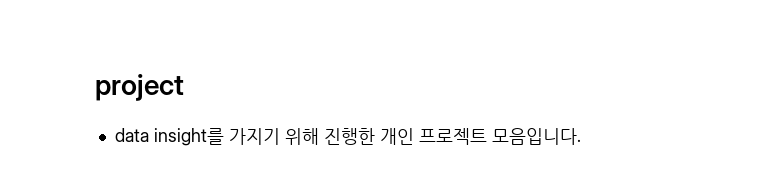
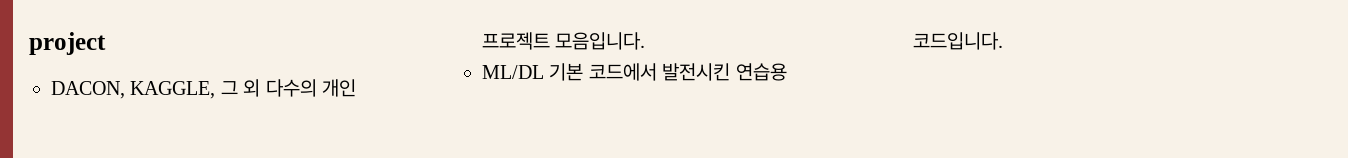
- data insight를 가지기 위해 진행한 개인 프로젝트 모음입니다.
+ DACON, KAGGLE, 그 외 다수의 개인 프로젝트 모음입니다.
+ ML/DL 기본 코드에서 발전시킨 연습용 코드입니다.

